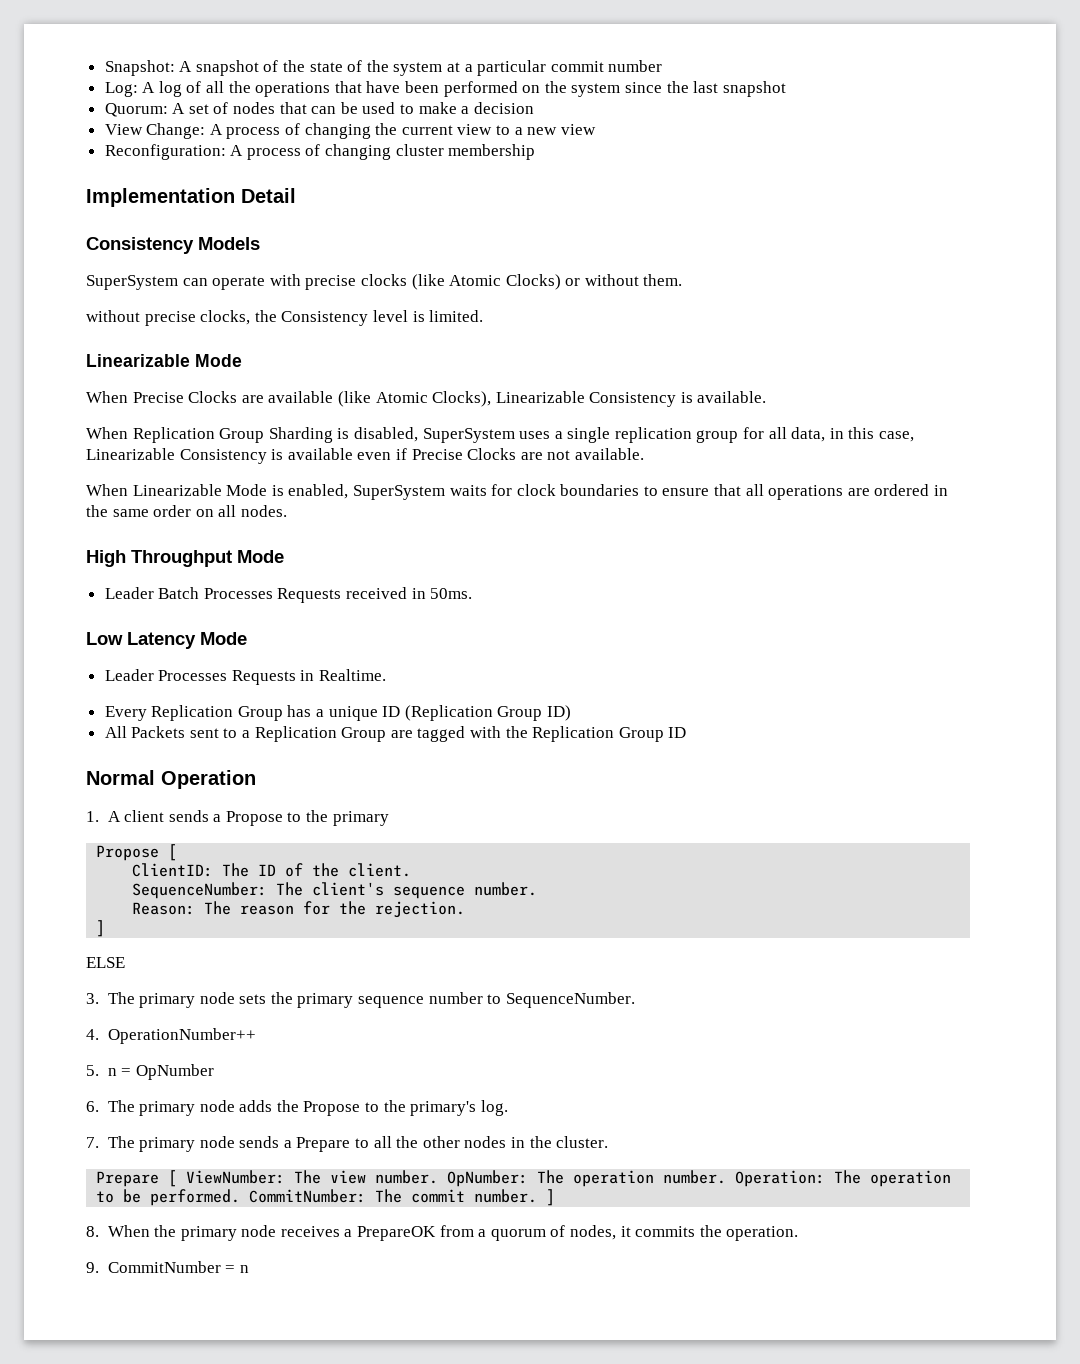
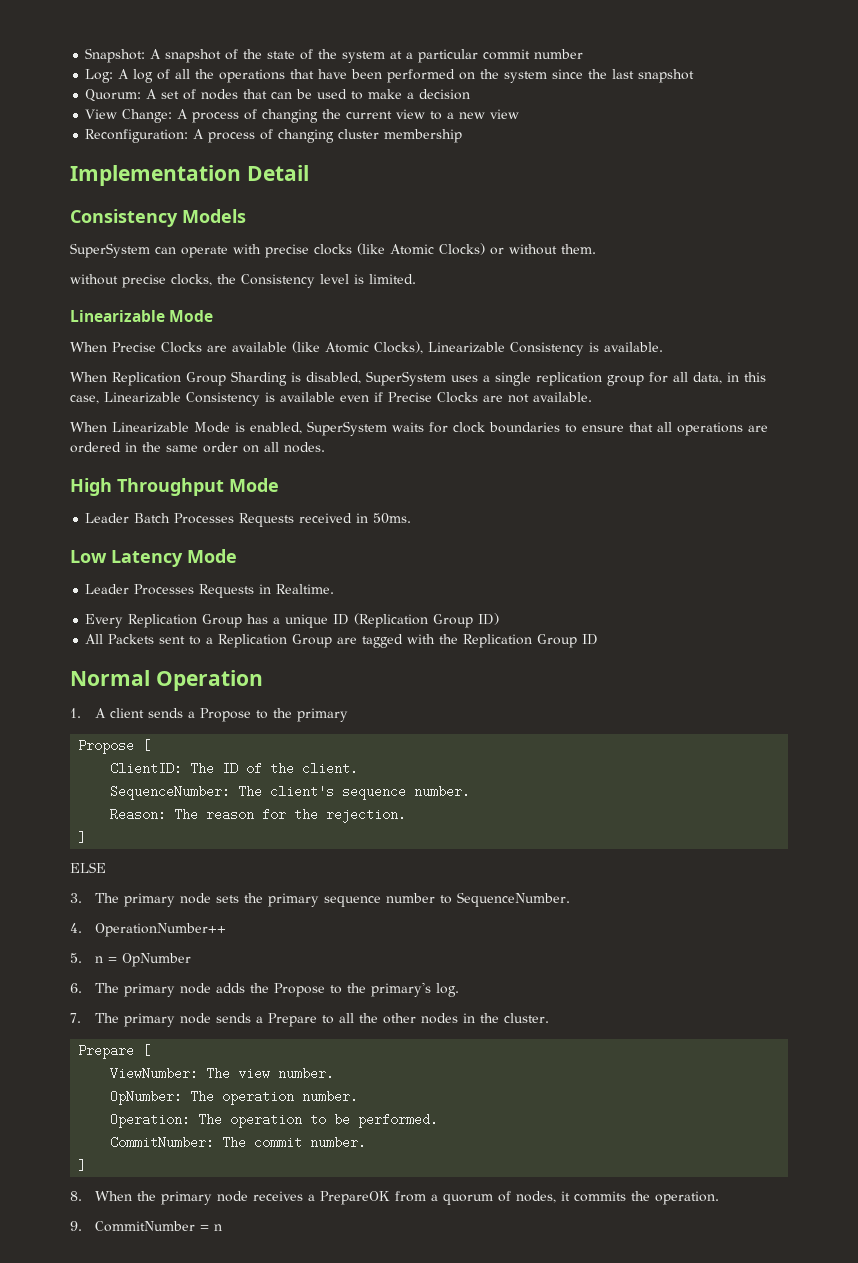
- Prepare [ ViewNumber: The view number. OpNumber: The operation number. Operation: The operation to be performed. CommitNumber: The commit number. ]
+ Prepare [
+ ViewNumber: The view number.
+ OpNumber: The operation number.
+ Operation: The operation to be performed.
+ CommitNumber: The commit number.
+ ]

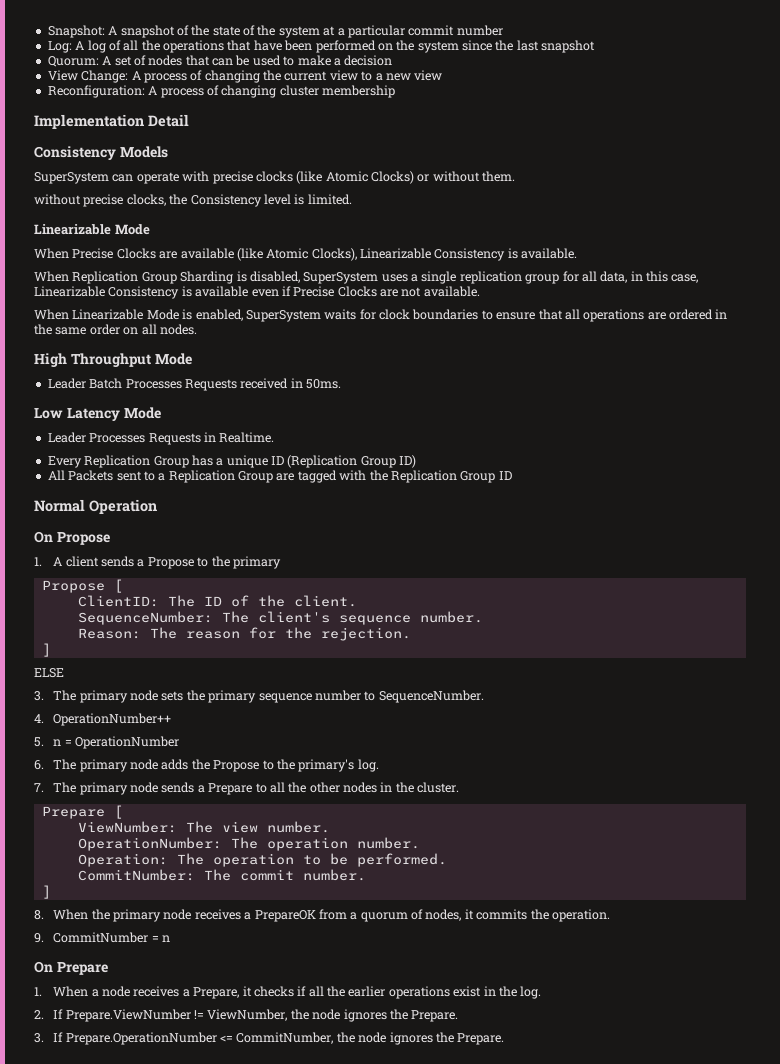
+ On Propose
- 5. n = OpNumber
+ 5. n = OperationNumber
- OpNumber: The operation number.
+ OperationNumber: The operation number.
+ On Prepare
+ 1. When a node receives a Prepare, it checks if all the earlier operations exist in the log.
+ 2. If Prepare.ViewNumber != ViewNumber, the node ignores the Prepare.
+ 3. If Prepare.OperationNumber <= CommitNumber, the node ignores the Prepare.

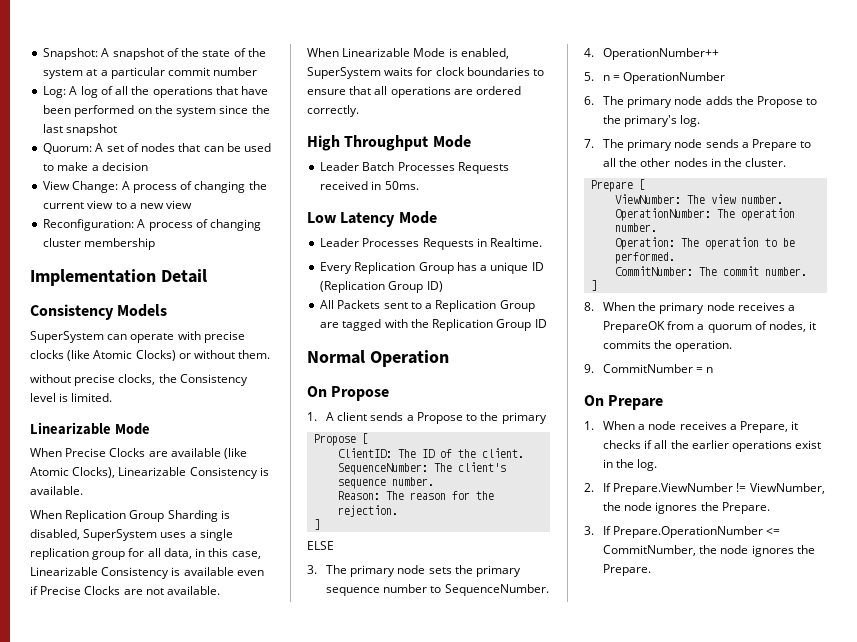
- When Linearizable Mode is enabled, SuperSystem waits for clock boundaries to ensure that all operations are ordered in the same order on all nodes.
+ When Linearizable Mode is enabled, SuperSystem waits for clock boundaries to ensure that all operations are ordered correctly.

